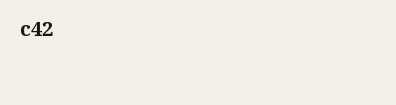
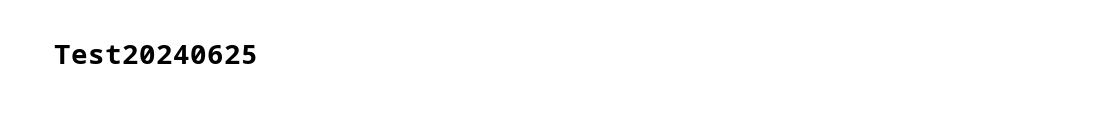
- c42
+ Test20240625

